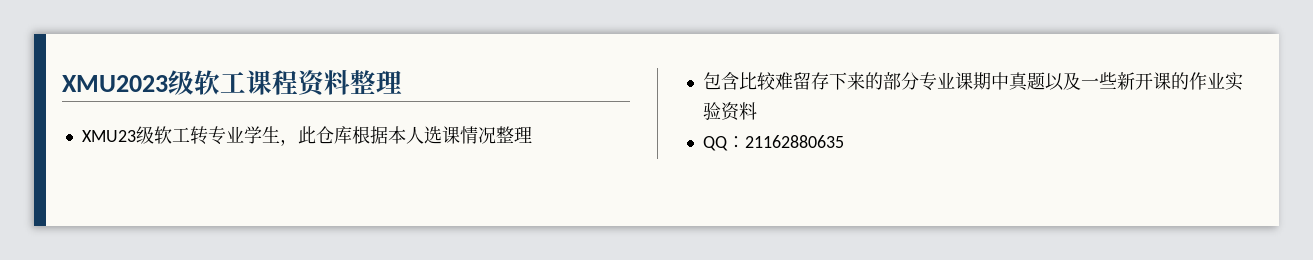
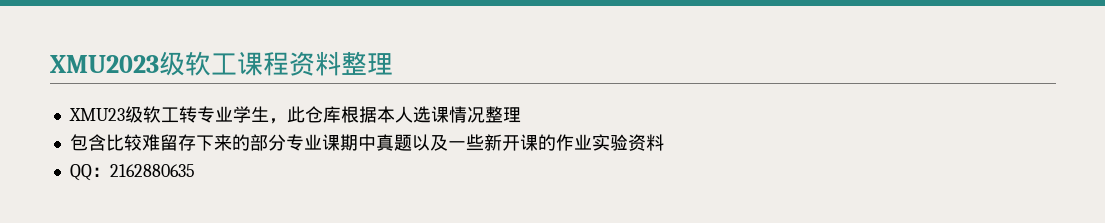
- QQ：21162880635
+ QQ：2162880635

